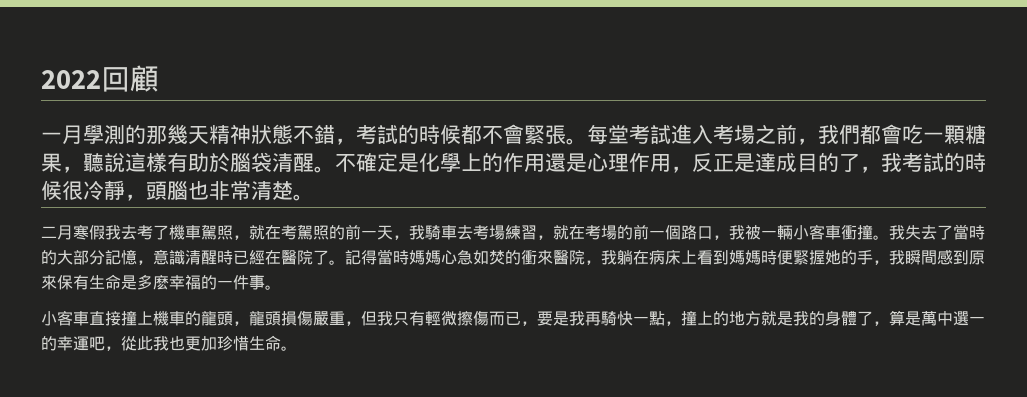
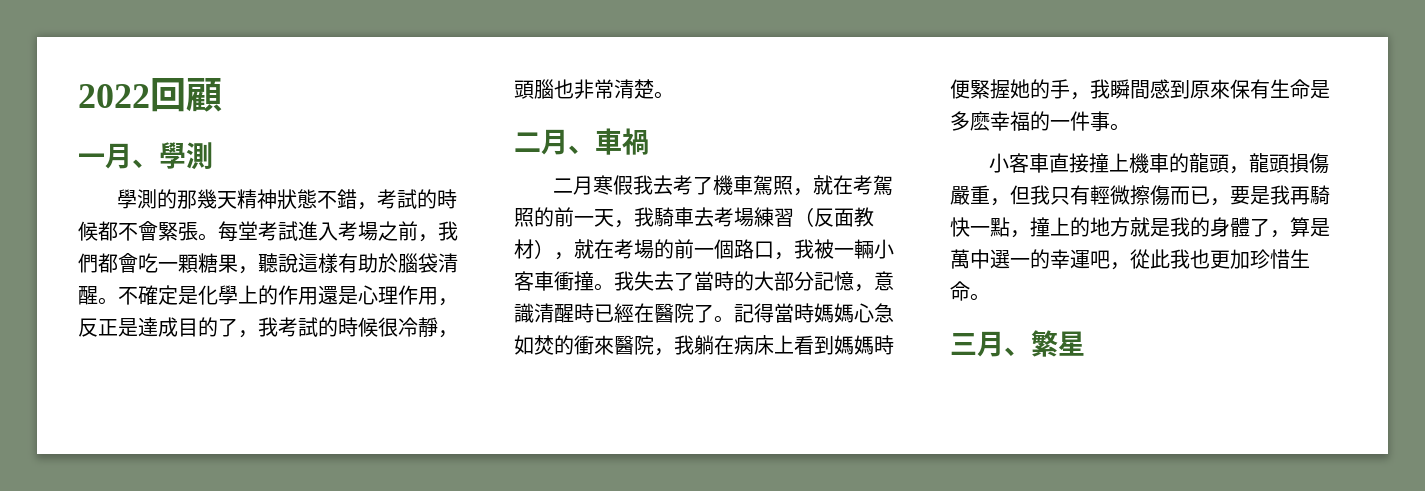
- 一月學測的那幾天精神狀態不錯，考試的時候都不會緊張。
+ 一月、學測
+ 學測的那幾天精神狀態不錯，考試的時候都不會緊張。
+ 二月、車禍
- 二月寒假我去考了機車駕照，就在考駕照的前一天，我騎車去考場練習，就在考場的前一個路口，我被一輛小客車衝撞。
+ 二月寒假我去考了機車駕照，就在考駕照的前一天，我騎車去考場練習（反面教材），就在考場的前一個路口，我被一輛小客車衝撞。
+ 三月、繁星

